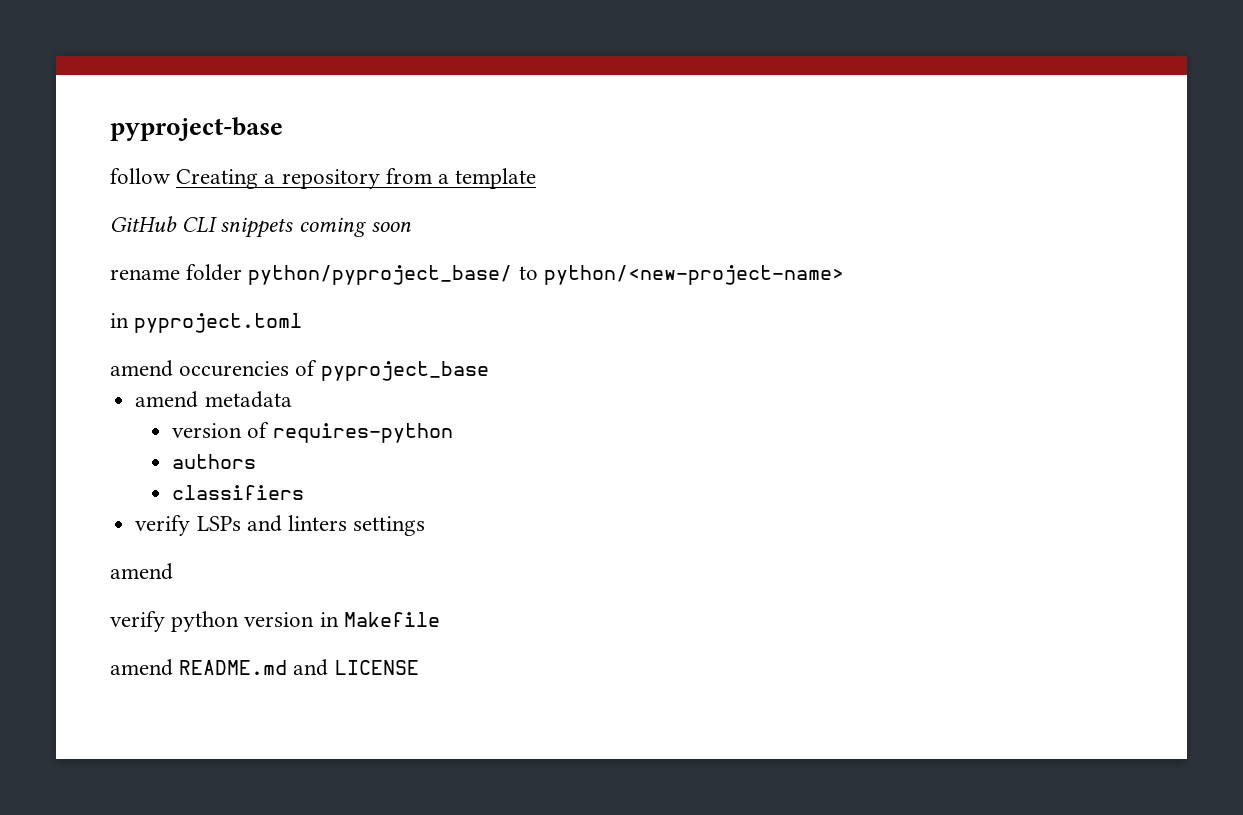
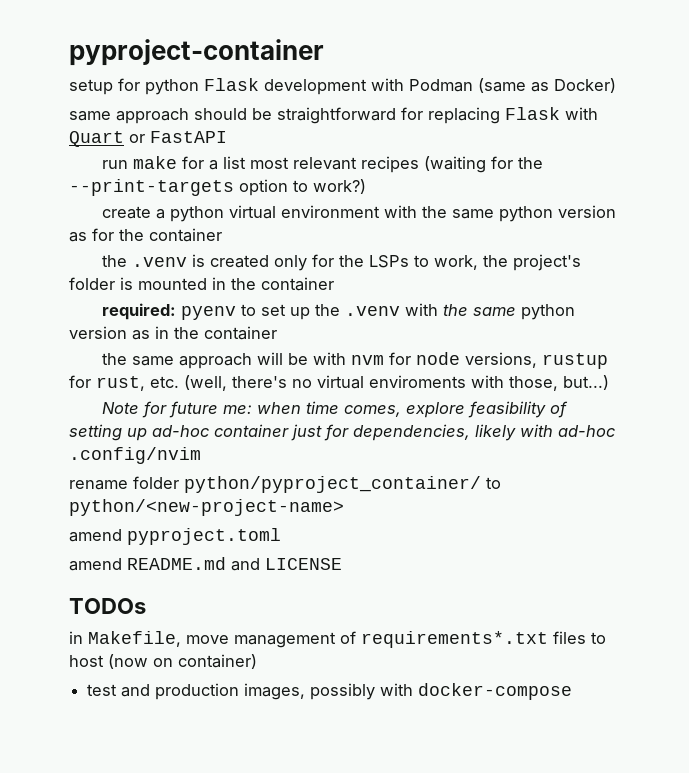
- pyproject-base
- follow Creating a repository from a template
- GitHub CLI snippets coming soon
+ pyproject-container
+ setup for python Flask development with Podman (same as Docker)
+ same approach should be straightforward for replacing Flask with Quart or FastAPI
+ run make for a list most relevant recipes (waiting for the --print-targets option to work?)
+ create a python virtual environment with the same python version as for the container
+ the .venv is created only for the LSPs to work, the project's folder is mounted in the container
+ required: pyenv to set up the .venv with the same python version as in the container
+ the same approach will be with nvm for node versions, rustup for rust, etc. (well, there's no virtual enviroments with those, but...)
+ Note for future me: when time comes, explore feasibility of setting up ad-hoc container just for dependencies, likely with ad-hoc .config/nvim
- rename folder python/pyproject_base/ to python/<new-project-name>
+ rename folder python/pyproject_container/ to python/<new-project-name>
- in pyproject.toml
+ amend pyproject.toml
- amend occurencies of pyproject_base
- amend metadata
- version of requires-python
- authors
- classifiers
- verify LSPs and linters settings
- amend
- verify python version in Makefile
  amend README.md and LICENSE
+ TODOs
+ in Makefile, move management of requirements*.txt files to host (now on container)
+ test and production images, possibly with docker-compose

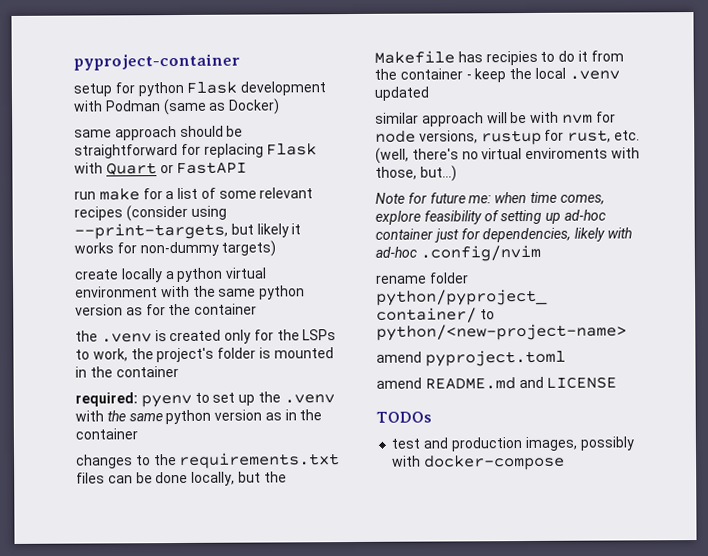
- run make for a list most relevant recipes (waiting for the --print-targets option to work?)
+ run make for a list of some relevant recipes (consider using --print-targets, but likely it works for non-dummy targets)
- create a python virtual environment with the same python version as for the container
+ create locally a python virtual environment with the same python version as for the container
- the same approach will be with nvm for node versions, rustup for rust, etc. (well, there's no virtual enviroments with those, but...)
+ changes to the requirements.txt files can be done locally, but the Makefile has recipies to do it from the container - keep the local .venv updated
+ similar approach will be with nvm for node versions, rustup for rust, etc. (well, there's no virtual enviroments with those, but...)
- in Makefile, move management of requirements*.txt files to host (now on container)

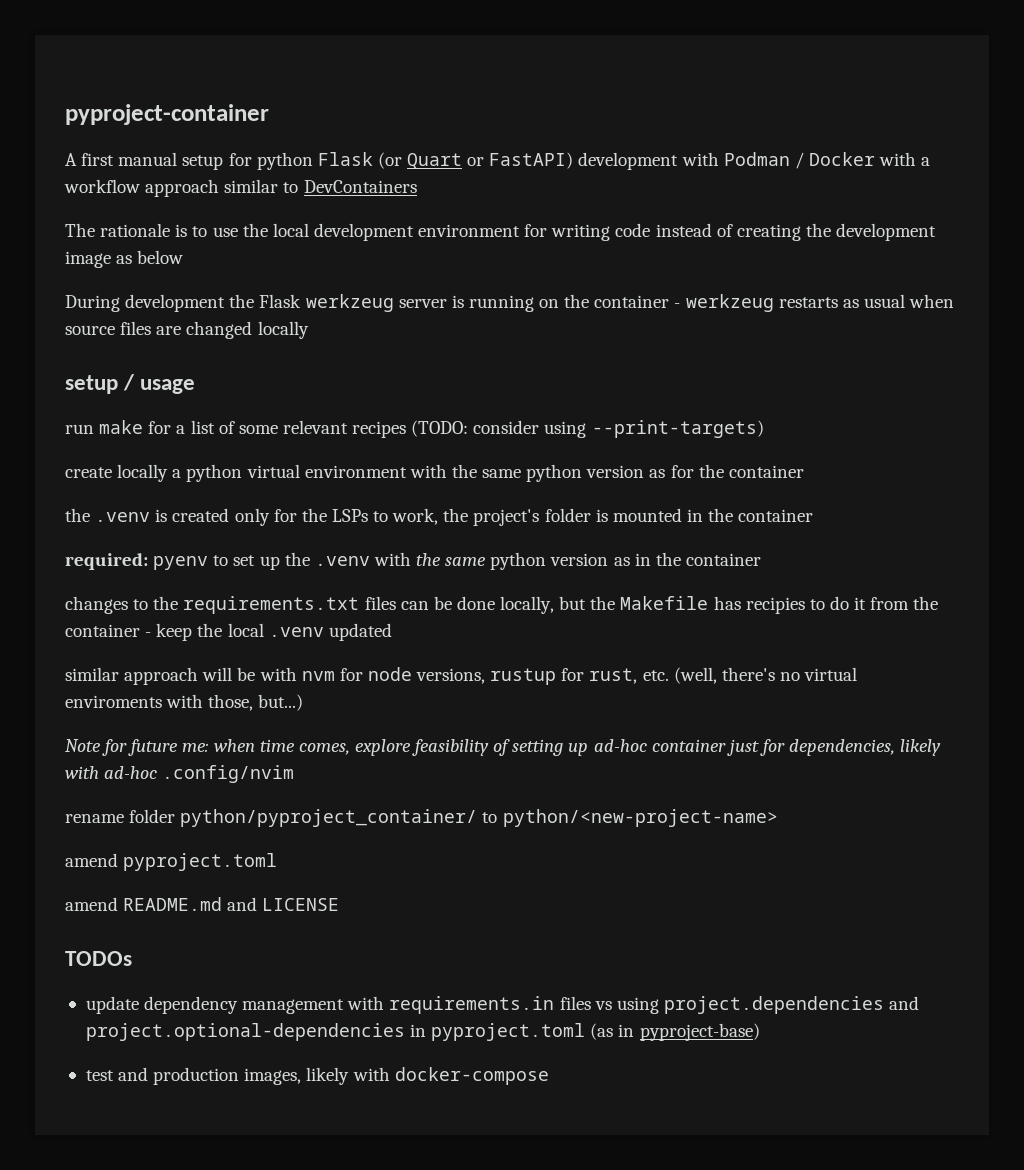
- setup for python Flask development with Podman (same as Docker)
- same approach should be straightforward for replacing Flask with Quart or FastAPI
+ A first manual setup for python Flask (or Quart or FastAPI) development with Podman / Docker with a workflow approach similar to DevContainers
+ The rationale is to use the local development environment for writing code instead of creating the development image as below
+ During development the Flask werkzeug server is running on the container - werkzeug restarts as usual when source files are changed locally
+ setup / usage
- run make for a list of some relevant recipes (consider using --print-targets, but likely it works for non-dummy targets)
+ run make for a list of some relevant recipes (TODO: consider using --print-targets)
+ update dependency management with requirements.in files vs using project.dependencies and project.optional-dependencies in pyproject.toml (as in pyproject-base)
- test and production images, possibly with docker-compose
+ test and production images, likely with docker-compose

